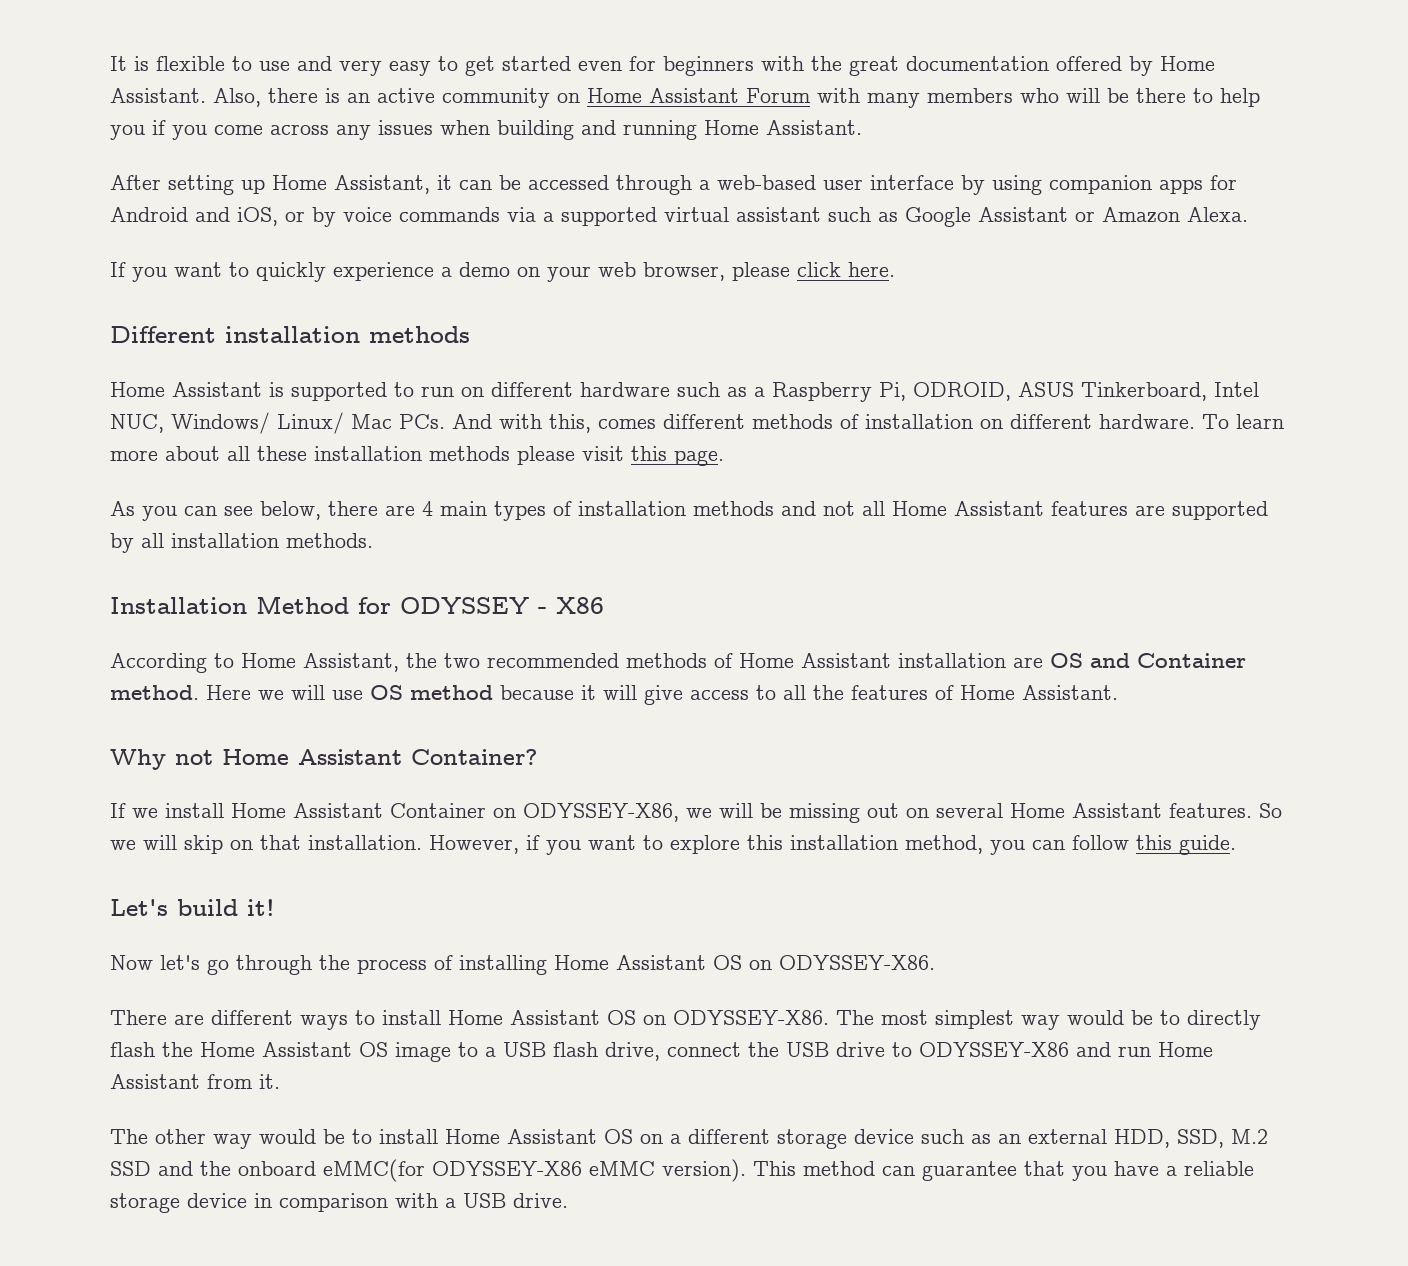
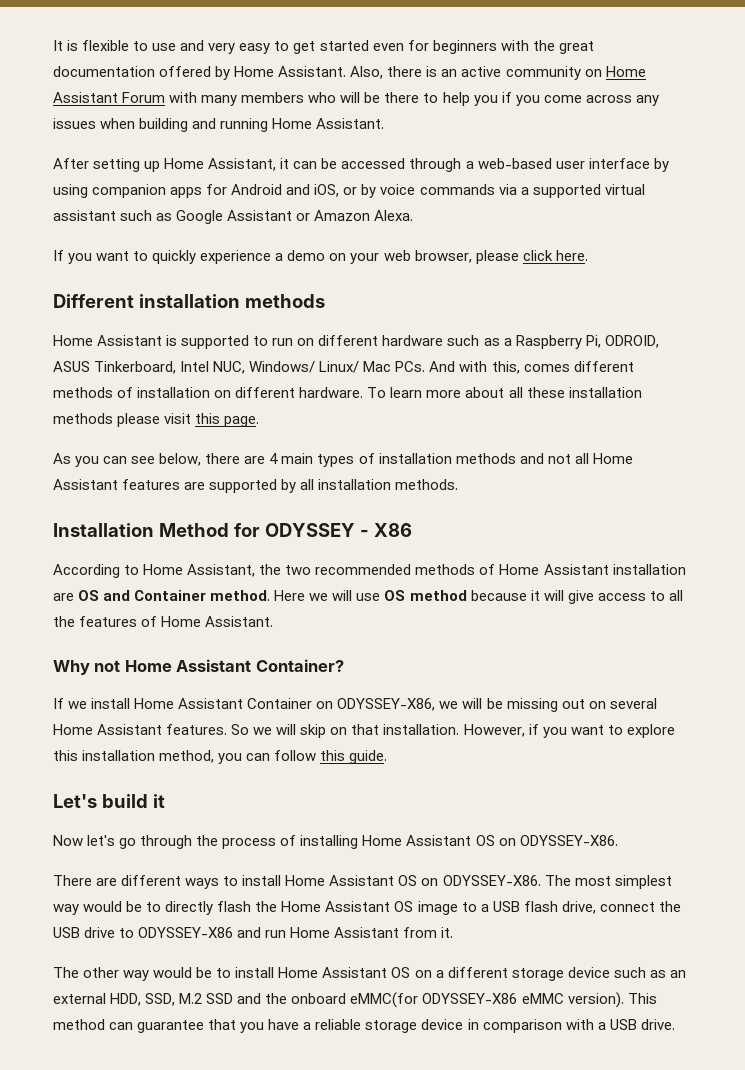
- Let's build it!
+ Let's build it

